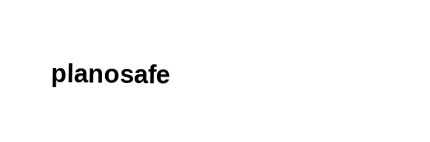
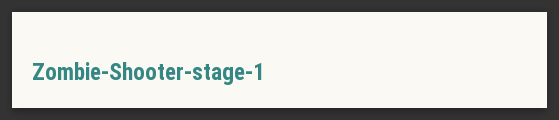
- planosafe
+ Zombie-Shooter-stage-1

